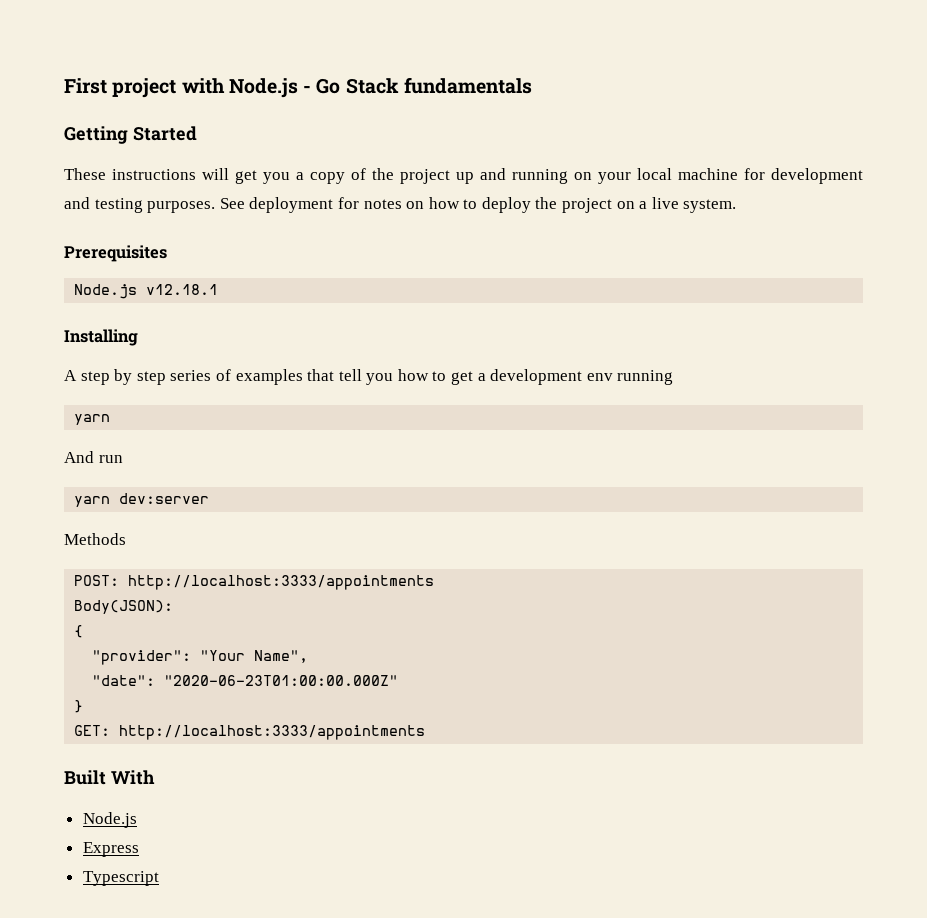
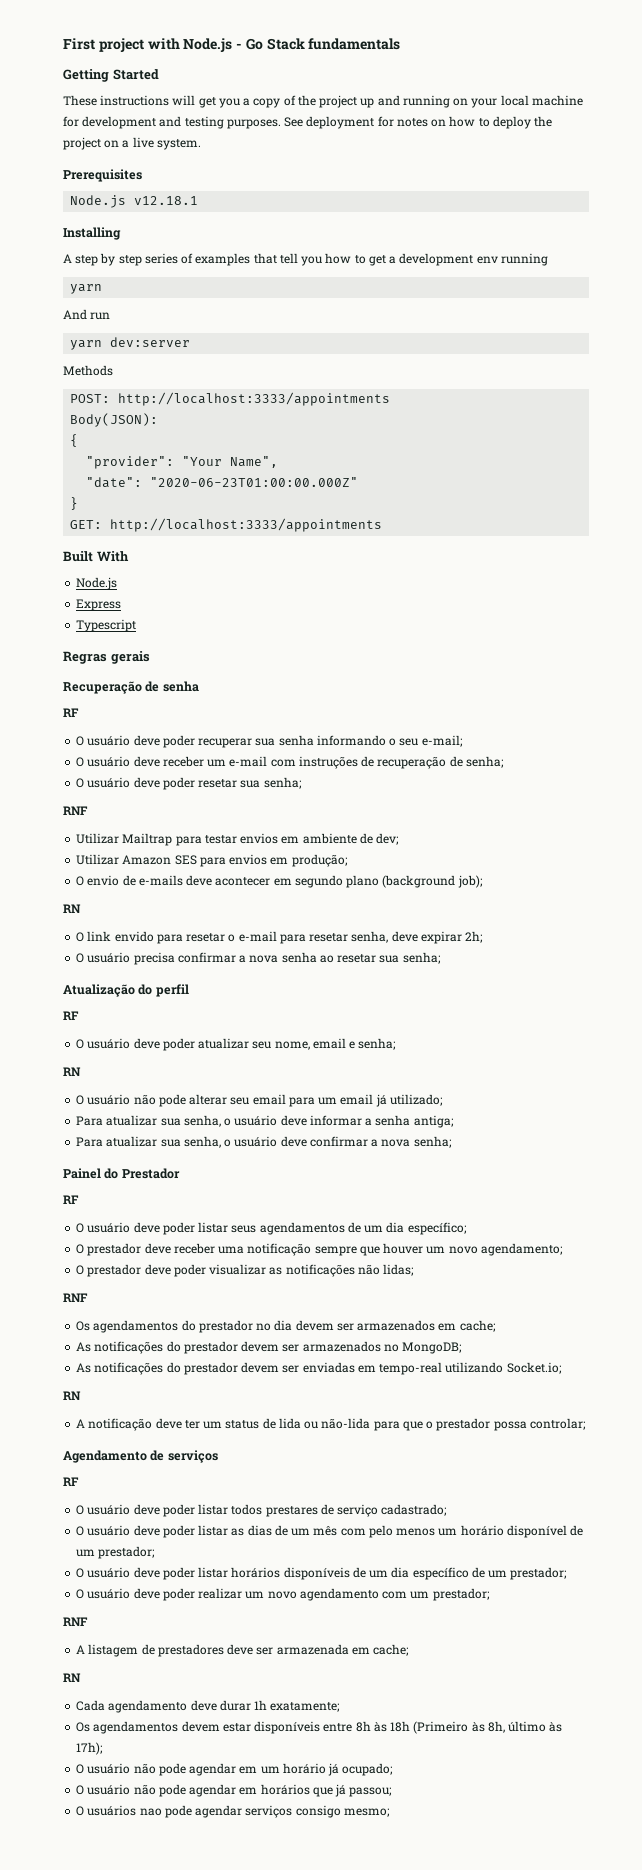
+ Regras gerais
+ Recuperação de senha
+ RF
+ O usuário deve poder recuperar sua senha informando o seu e-mail;
+ O usuário deve receber um e-mail com instruções de recuperação de senha;
+ O usuário deve poder resetar sua senha;
+ RNF
+ Utilizar Mailtrap para testar envios em ambiente de dev;
+ Utilizar Amazon SES para envios em produção;
+ O envio de e-mails deve acontecer em segundo plano (background job);
+ RN
+ O link envido para resetar o e-mail para resetar senha, deve expirar 2h;
+ O usuário precisa confirmar a nova senha ao resetar sua senha;
+ Atualização do perfil
+ RF
+ O usuário deve poder atualizar seu nome, email e senha;
+ RN
+ O usuário não pode alterar seu email para um email já utilizado;
+ Para atualizar sua senha, o usuário deve informar a senha antiga;
+ Para atualizar sua senha, o usuário deve confirmar a nova senha;
+ Painel do Prestador
+ RF
+ O usuário deve poder listar seus agendamentos de um dia específico;
+ O prestador deve receber uma notificação sempre que houver um novo agendamento;
+ O prestador deve poder visualizar as notificações não lidas;
+ RNF
+ Os agendamentos do prestador no dia devem ser armazenados em cache;
+ As notificações do prestador devem ser armazenados no MongoDB;
+ As notificações do prestador devem ser enviadas em tempo-real utilizando Socket.io;
+ RN
+ A notificação deve ter um status de lida ou não-lida para que o prestador possa controlar;
+ Agendamento de serviços
+ RF
+ O usuário deve poder listar todos prestares de serviço cadastrado;
+ O usuário deve poder listar as dias de um mês com pelo menos um horário disponível de um prestador;
+ O usuário deve poder listar horários disponíveis de um dia específico de um prestador;
+ O usuário deve poder realizar um novo agendamento com um prestador;
+ RNF
+ A listagem de prestadores deve ser armazenada em cache;
+ RN
+ Cada agendamento deve durar 1h exatamente;
+ Os agendamentos devem estar disponíveis entre 8h às 18h (Primeiro às 8h, último às 17h);
+ O usuário não pode agendar em um horário já ocupado;
+ O usuário não pode agendar em horários que já passou;
+ O usuários nao pode agendar serviços consigo mesmo;

